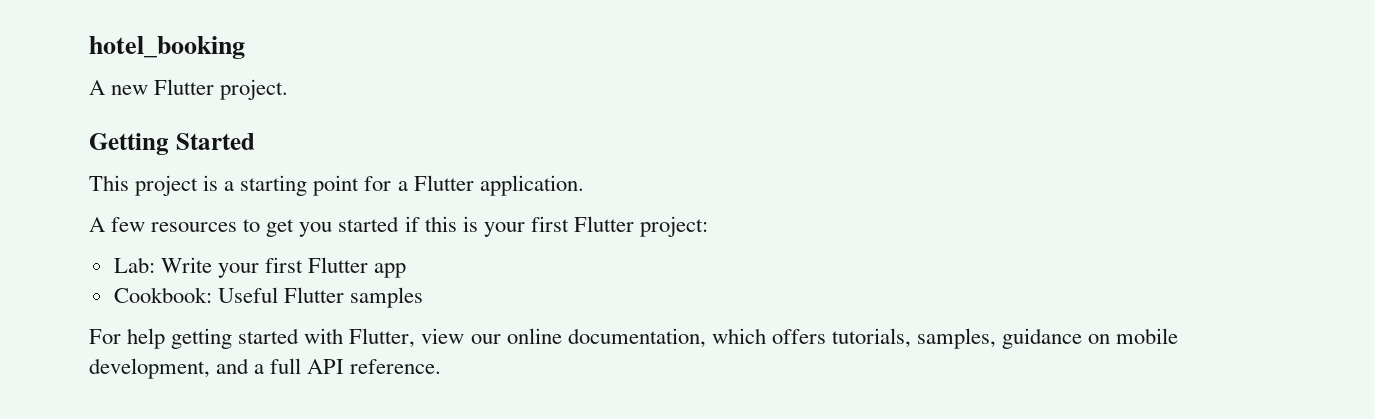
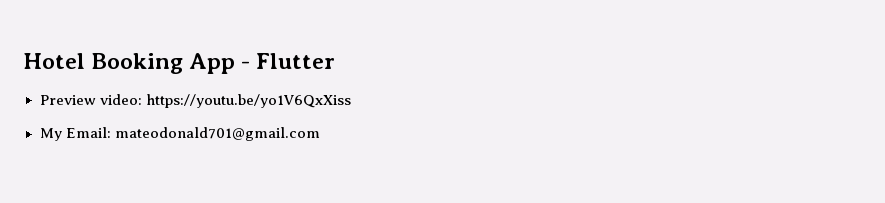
- hotel_booking
- A new Flutter project.
- Getting Started
- This project is a starting point for a Flutter application.
- A few resources to get you started if this is your first Flutter project:
- Lab: Write your first Flutter app
- Cookbook: Useful Flutter samples
- For help getting started with Flutter, view our online documentation, which offers tutorials, samples, guidance on mobile development, and a full API reference.
+ Hotel Booking App - Flutter
+ Preview video: https://youtu.be/yo1V6QxXiss
+ My Email: mateodonald701@gmail.com

